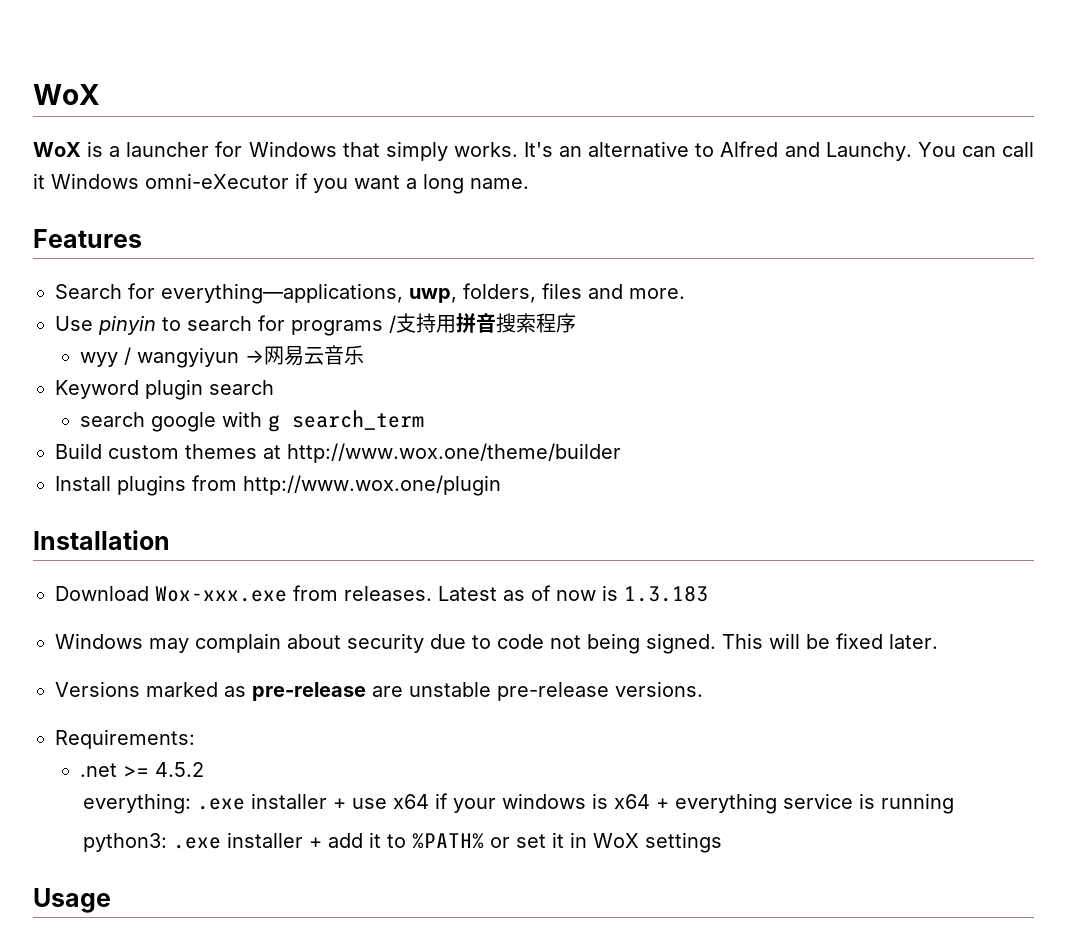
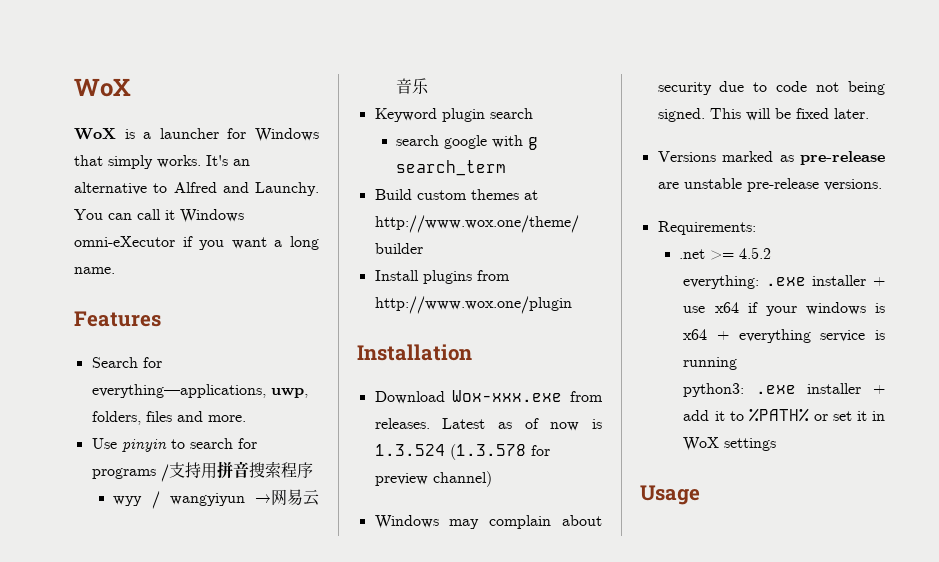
- Latest as of now is 1.3.183
+ Latest as of now is 1.3.524 (1.3.578 for preview channel)

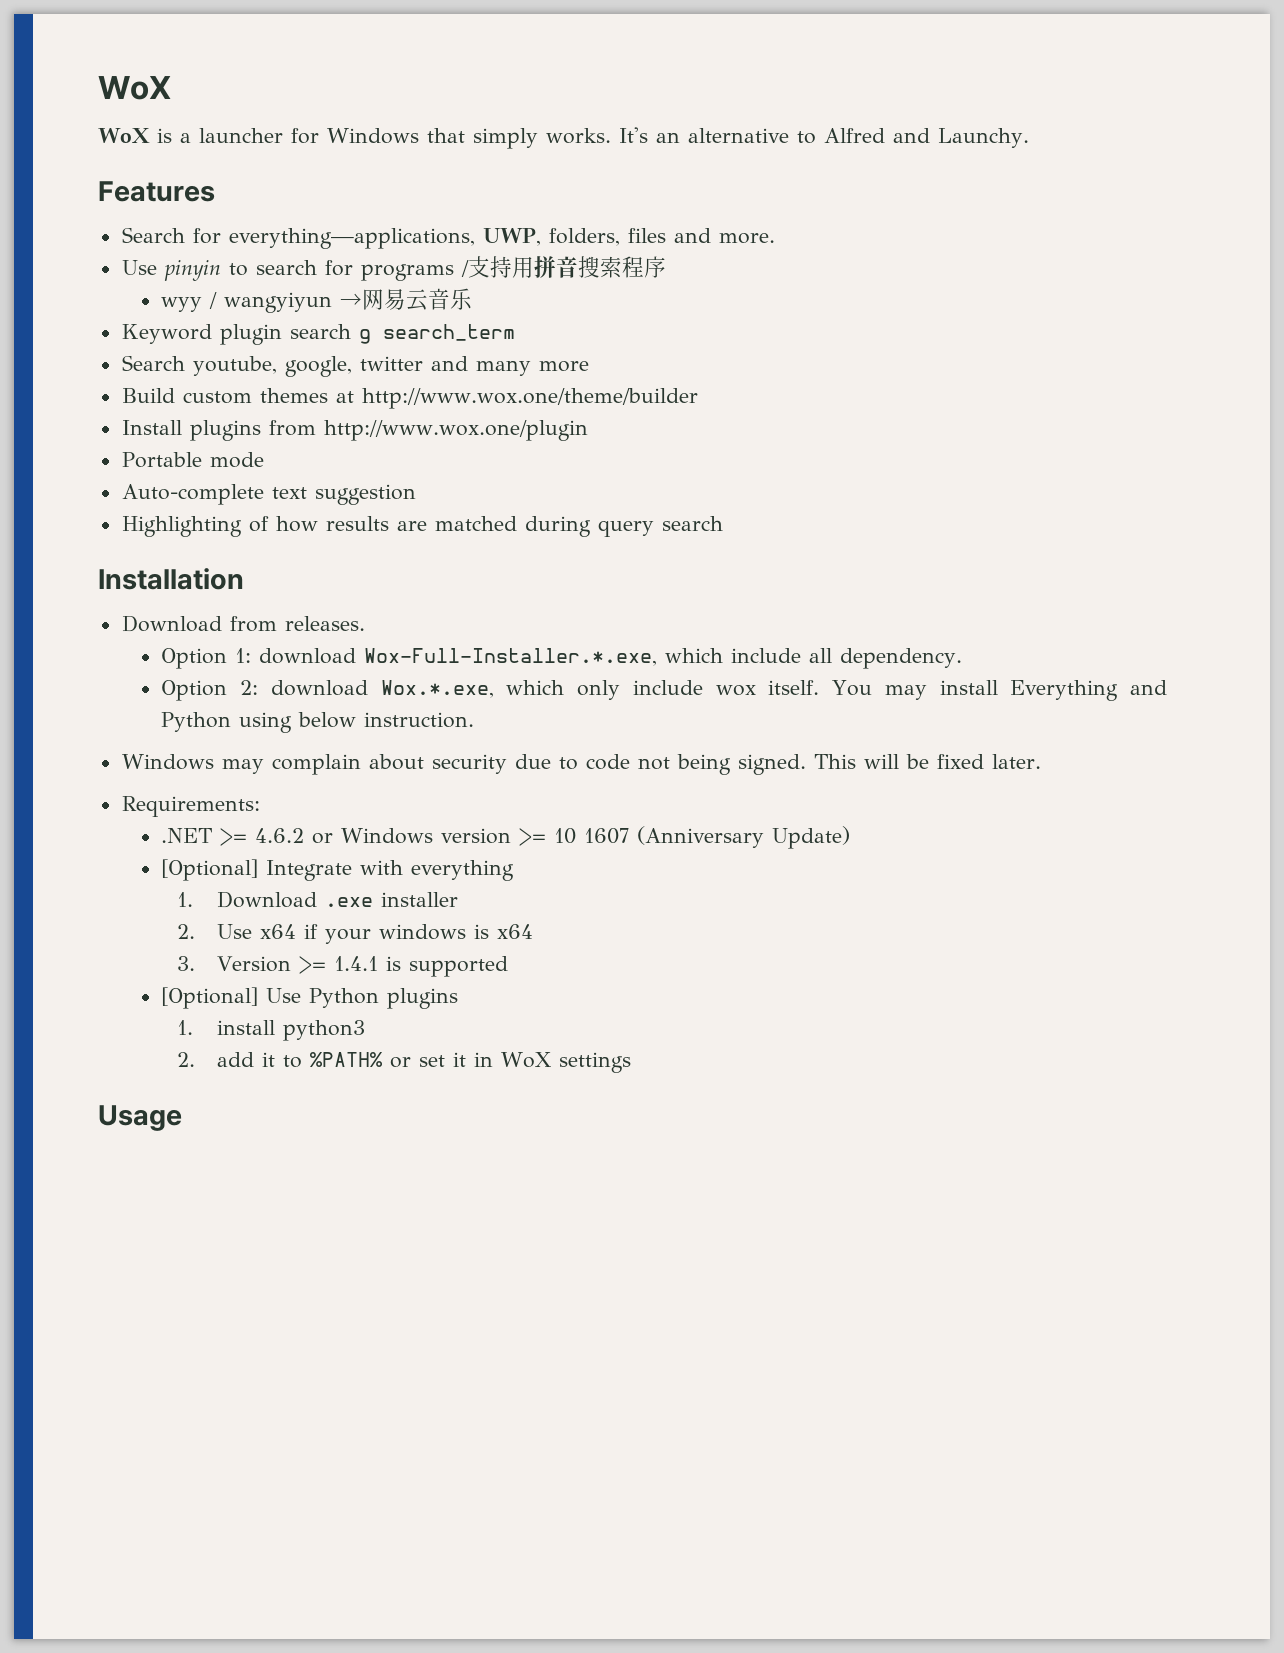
- You can call it Windows omni-eXecutor if you want a long name.
- Search for everything—applications, uwp, folders, files and more.
+ Search for everything—applications, UWP, folders, files and more.
- Keyword plugin search
- search google with g search_term
+ Keyword plugin search g search_term
+ Search youtube, google, twitter and many more
+ Portable mode
+ Auto-complete text suggestion
+ Highlighting of how results are matched during query search
- Download Wox-xxx.exe from releases. Latest as of now is 1.3.524 (1.3.578 for preview channel)
+ Download from releases.
+ Option 1: download Wox-Full-Installer.*.exe, which include all dependency.
+ Option 2: download Wox.*.exe, which only include wox itself. You may install Everything and Python using below instruction.
- Versions marked as pre-release are unstable pre-release versions.
  Requirements:
- .net >= 4.5.2
- everything: .exe installer + use x64 if your windows is x64 + everything service is running
- python3: .exe installer + add it to %PATH% or set it in WoX settings
+ .NET >= 4.6.2 or Windows version >= 10 1607 (Anniversary Update)
+ [Optional] Integrate with everything
+ 1. Download .exe installer
+ 2. Use x64 if your windows is x64
+ 3. Version >= 1.4.1 is supported
+ [Optional] Use Python plugins
+ 1. install python3
+ 2. add it to %PATH% or set it in WoX settings

